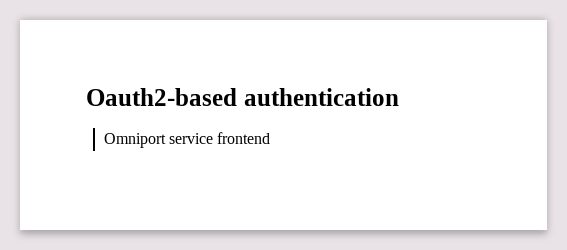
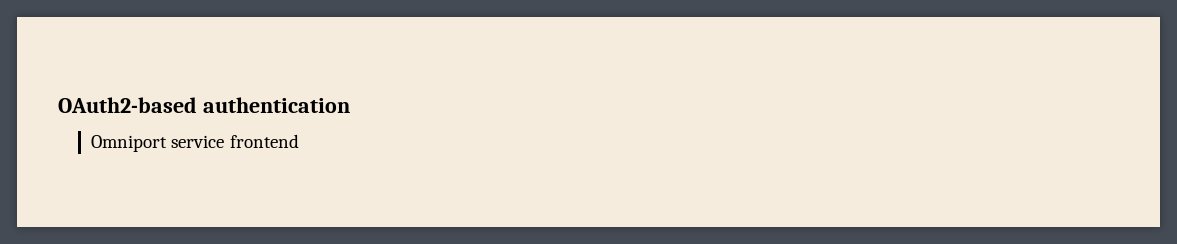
- Oauth2-based authentication
+ OAuth2-based authentication

